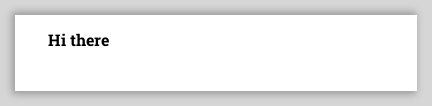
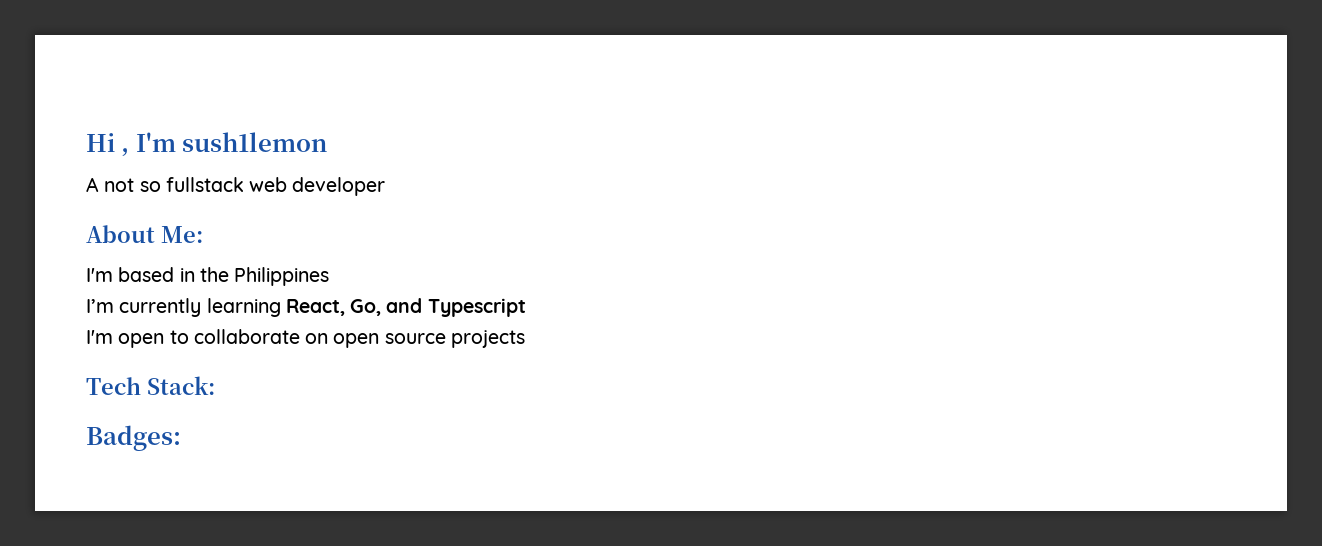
- Hi there
+ Hi , I'm sush1lemon
+ A not so fullstack web developer
+ About Me:
+ I'm based in the Philippines
+ I’m currently learning React, Go, and Typescript
+ I'm open to collaborate on open source projects
+ Tech Stack:
+ Badges:

